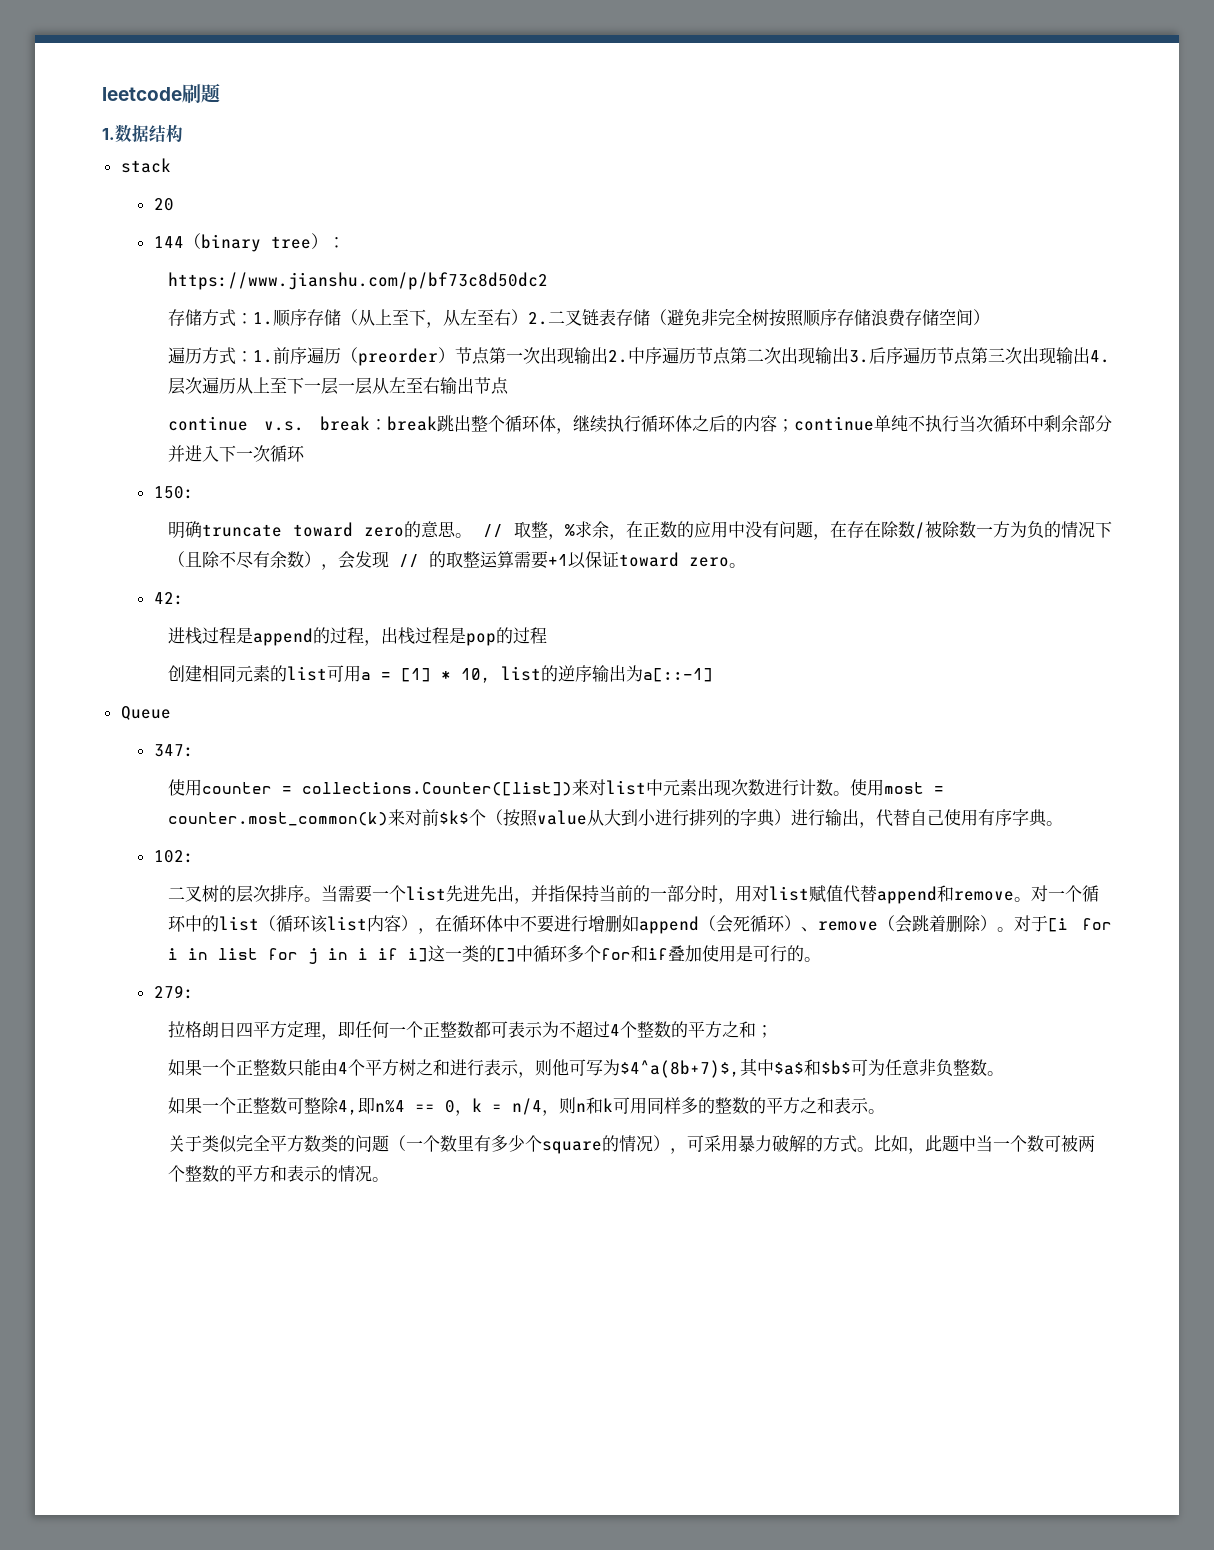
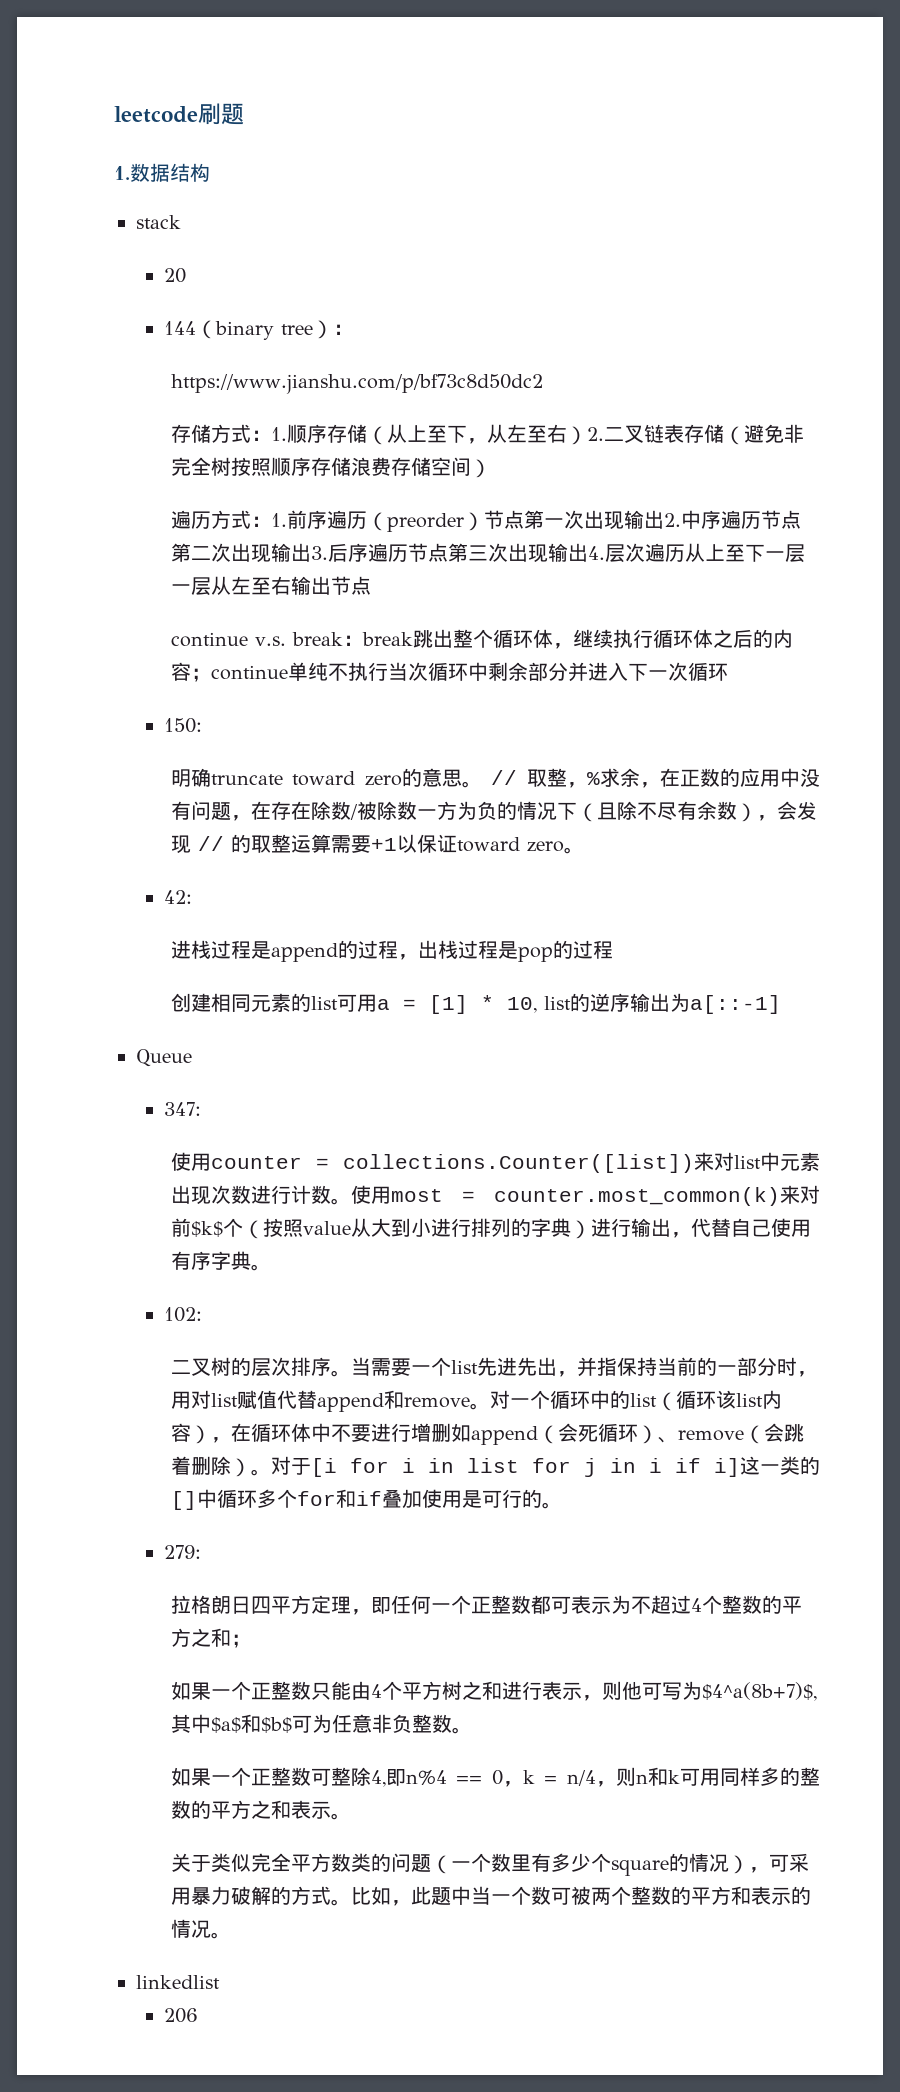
+ linkedlist
+ 206

